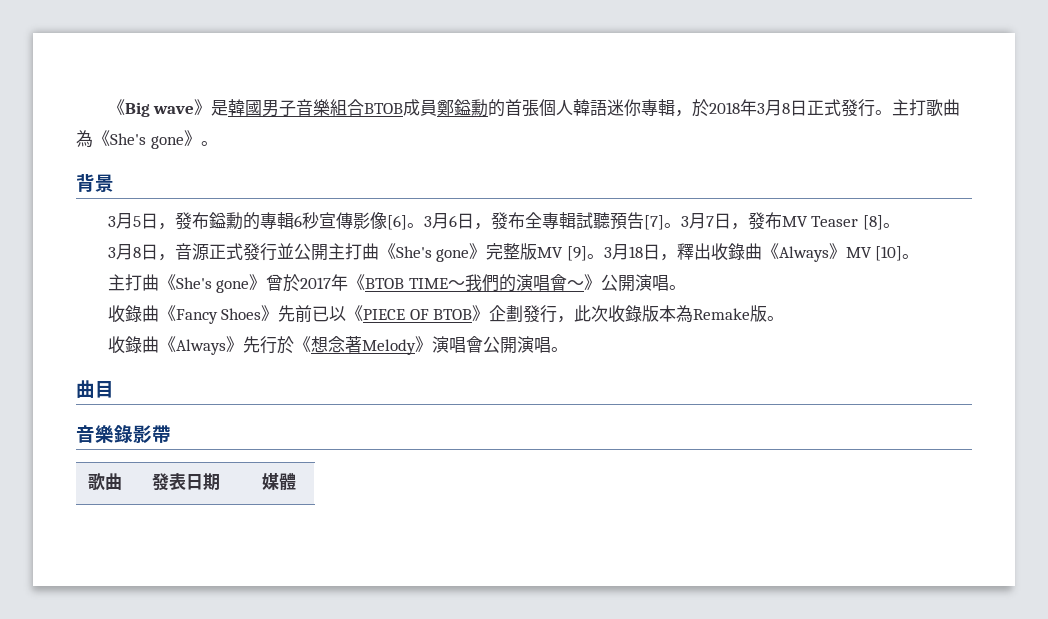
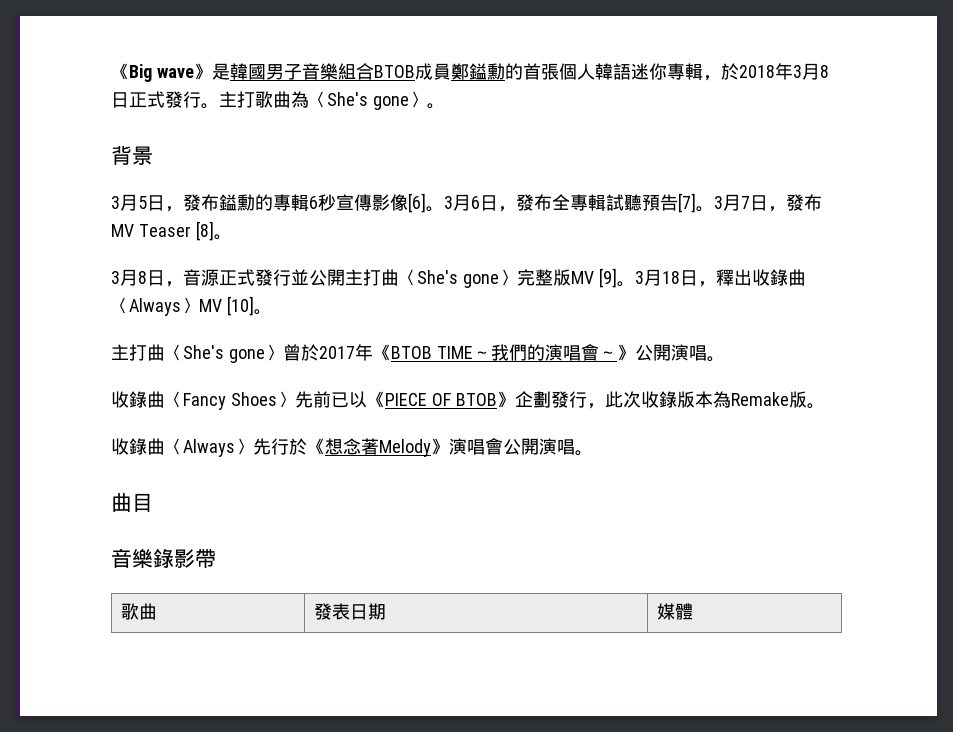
- 主打歌曲為《She's gone》。
+ 主打歌曲為〈She's gone〉。
- 3月8日，音源正式發行並公開主打曲《She's gone》完整版MV [9]。
+ 3月8日，音源正式發行並公開主打曲〈She's gone〉完整版MV [9]。
- 3月18日，釋出收錄曲《Always》MV [10]。
+ 3月18日，釋出收錄曲〈Always〉MV [10]。
- 主打曲《She's gone》曾於2017年《BTOB TIME～我們的演唱會～》公開演唱。
+ 主打曲〈She's gone〉曾於2017年《BTOB TIME～我們的演唱會～》公開演唱。
- 收錄曲《Fancy Shoes》先前已以《PIECE OF BTOB》企劃發行，此次收錄版本為Remake版。
+ 收錄曲〈Fancy Shoes〉先前已以《PIECE OF BTOB》企劃發行，此次收錄版本為Remake版。
- 收錄曲《Always》先行於《想念著Melody》演唱會公開演唱。
+ 收錄曲〈Always〉先行於《想念著Melody》演唱會公開演唱。

